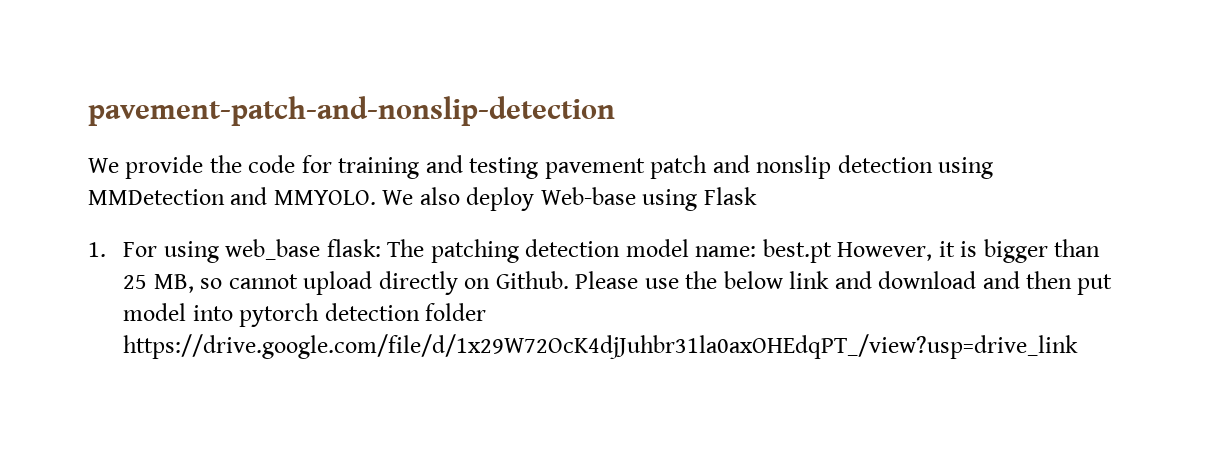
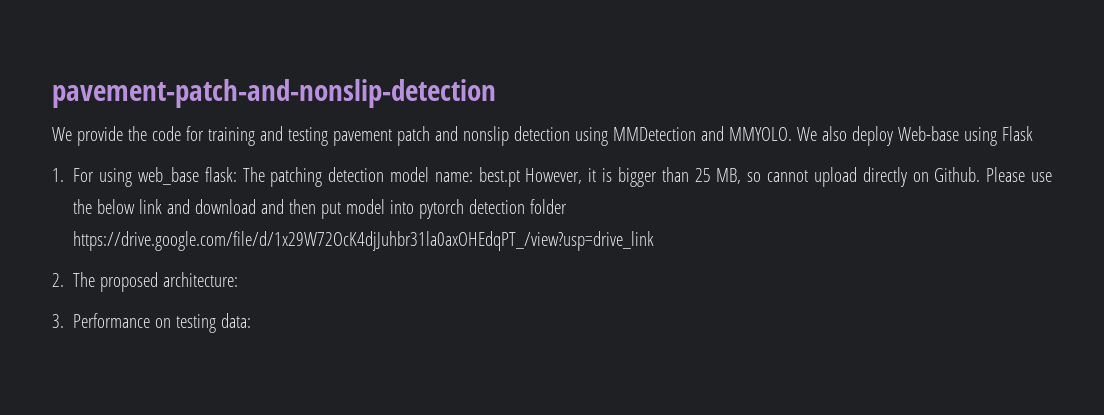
+ 2. The proposed architecture:
+ 3. Performance on testing data:

